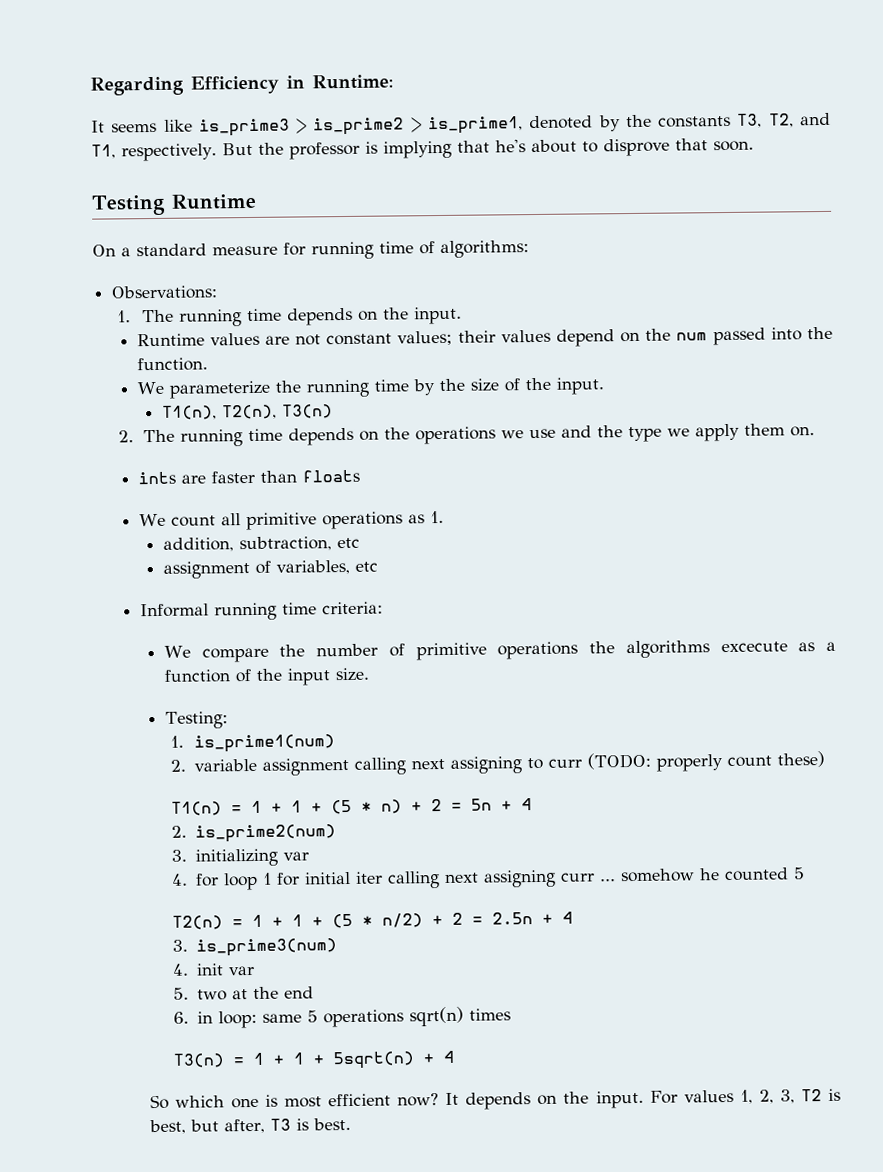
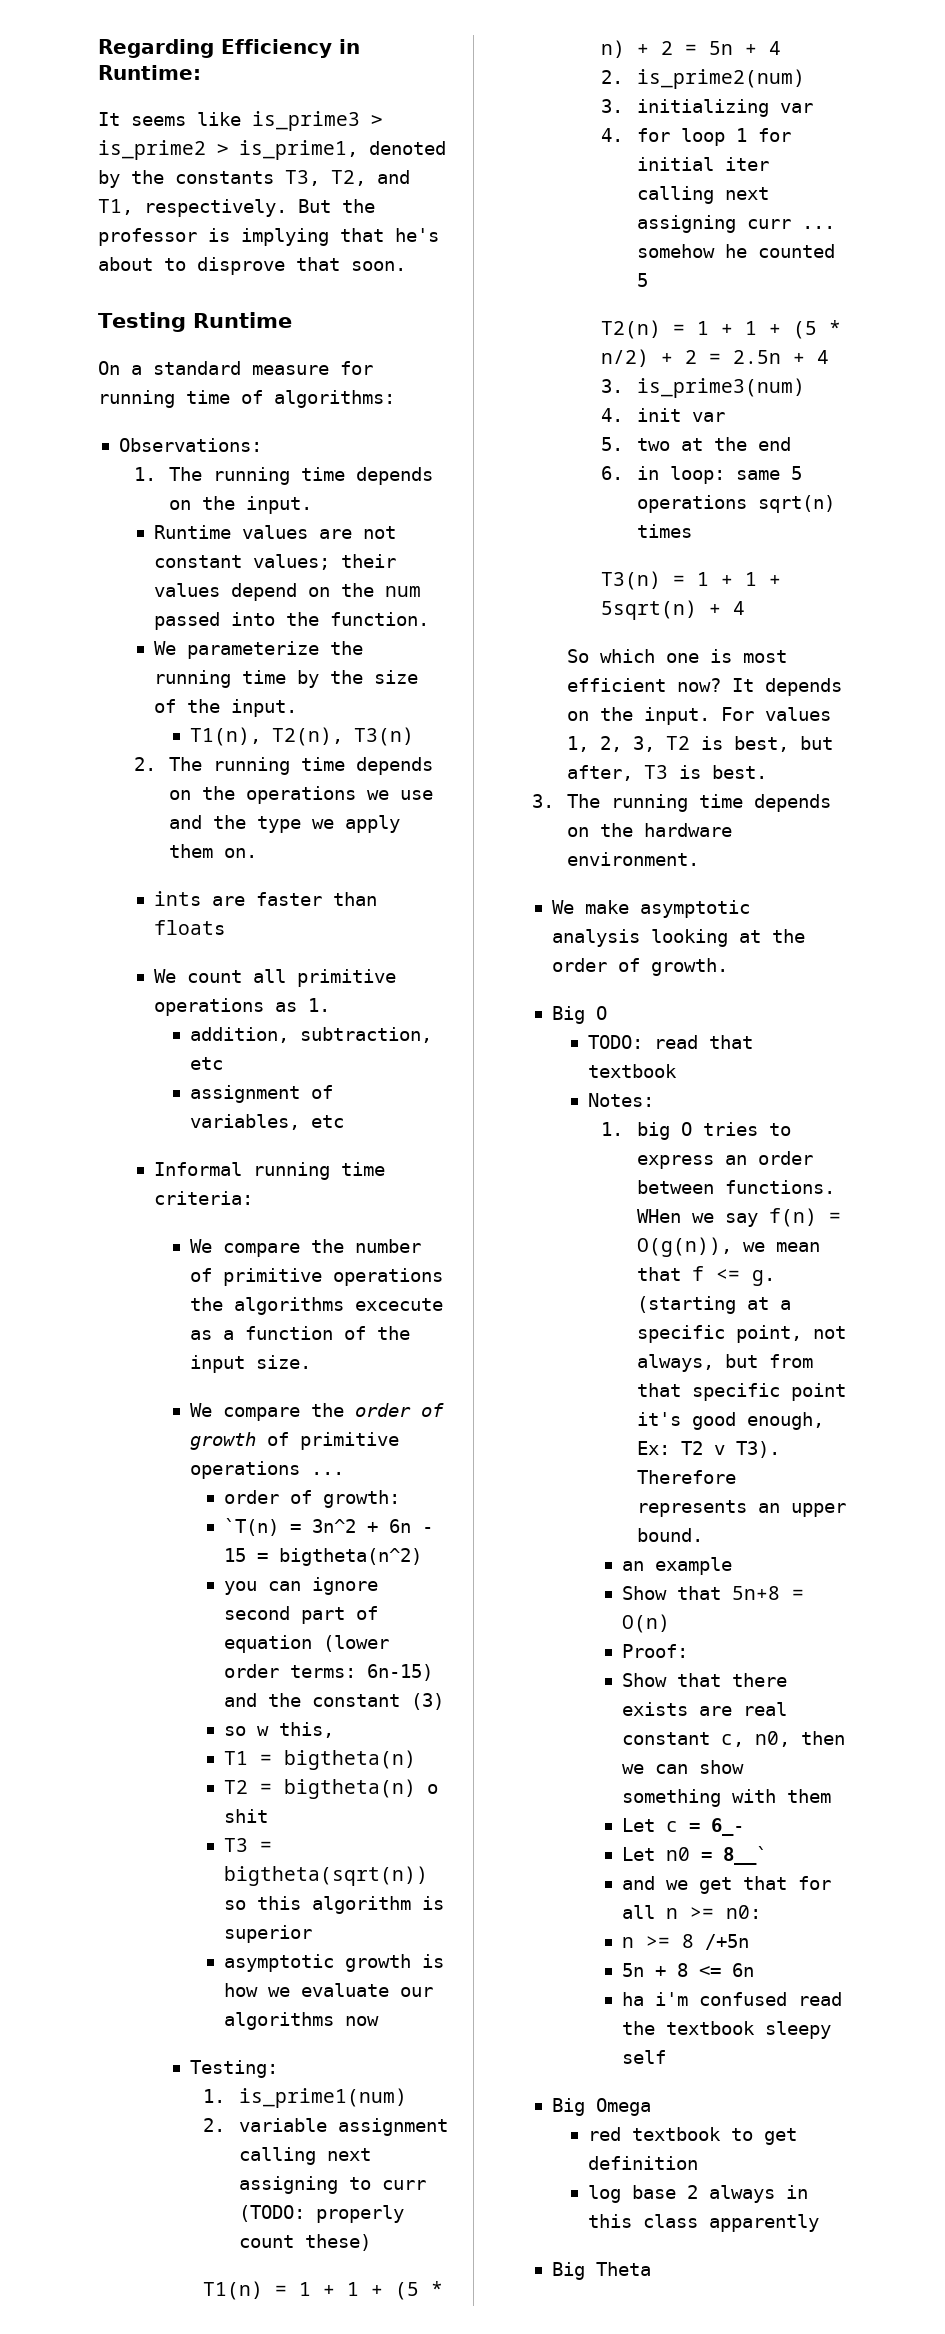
+ We compare the order of growth of primitive operations ...
+ order of growth:
+ `T(n) = 3n^2 + 6n - 15 = bigtheta(n^2)
+ you can ignore second part of equation (lower order terms: 6n-15) and the constant (3)
+ so w this,
+ T1 = bigtheta(n)
+ T2 = bigtheta(n) o shit
+ T3 = bigtheta(sqrt(n)) so this algorithm is superior
+ asymptotic growth is how we evaluate our algorithms now
+ 3. The running time depends on the hardware environment.
+ We make asymptotic analysis looking at the order of growth.
+ Big O
+ TODO: read that textbook
+ Notes:
+ 1. big O tries to express an order between functions. WHen we say f(n) = O(g(n)), we mean that f <= g. (starting at a specific point, not always, but from that specific point it's good enough, Ex: T2 v T3). Therefore represents an upper bound.
+ an example
+ Show that 5n+8 = O(n)
+ Proof:
+ Show that there exists are real constant c, n0, then we can show something with them
+ Let c = 6_-
+ Let n0 = 8__`
+ and we get that for all n >= n0:
+ n >= 8 /+5n
+ 5n + 8 <= 6n
+ ha i'm confused read the textbook sleepy self
+ Big Omega
+ red textbook to get definition
+ log base 2 always in this class apparently
+ Big Theta

